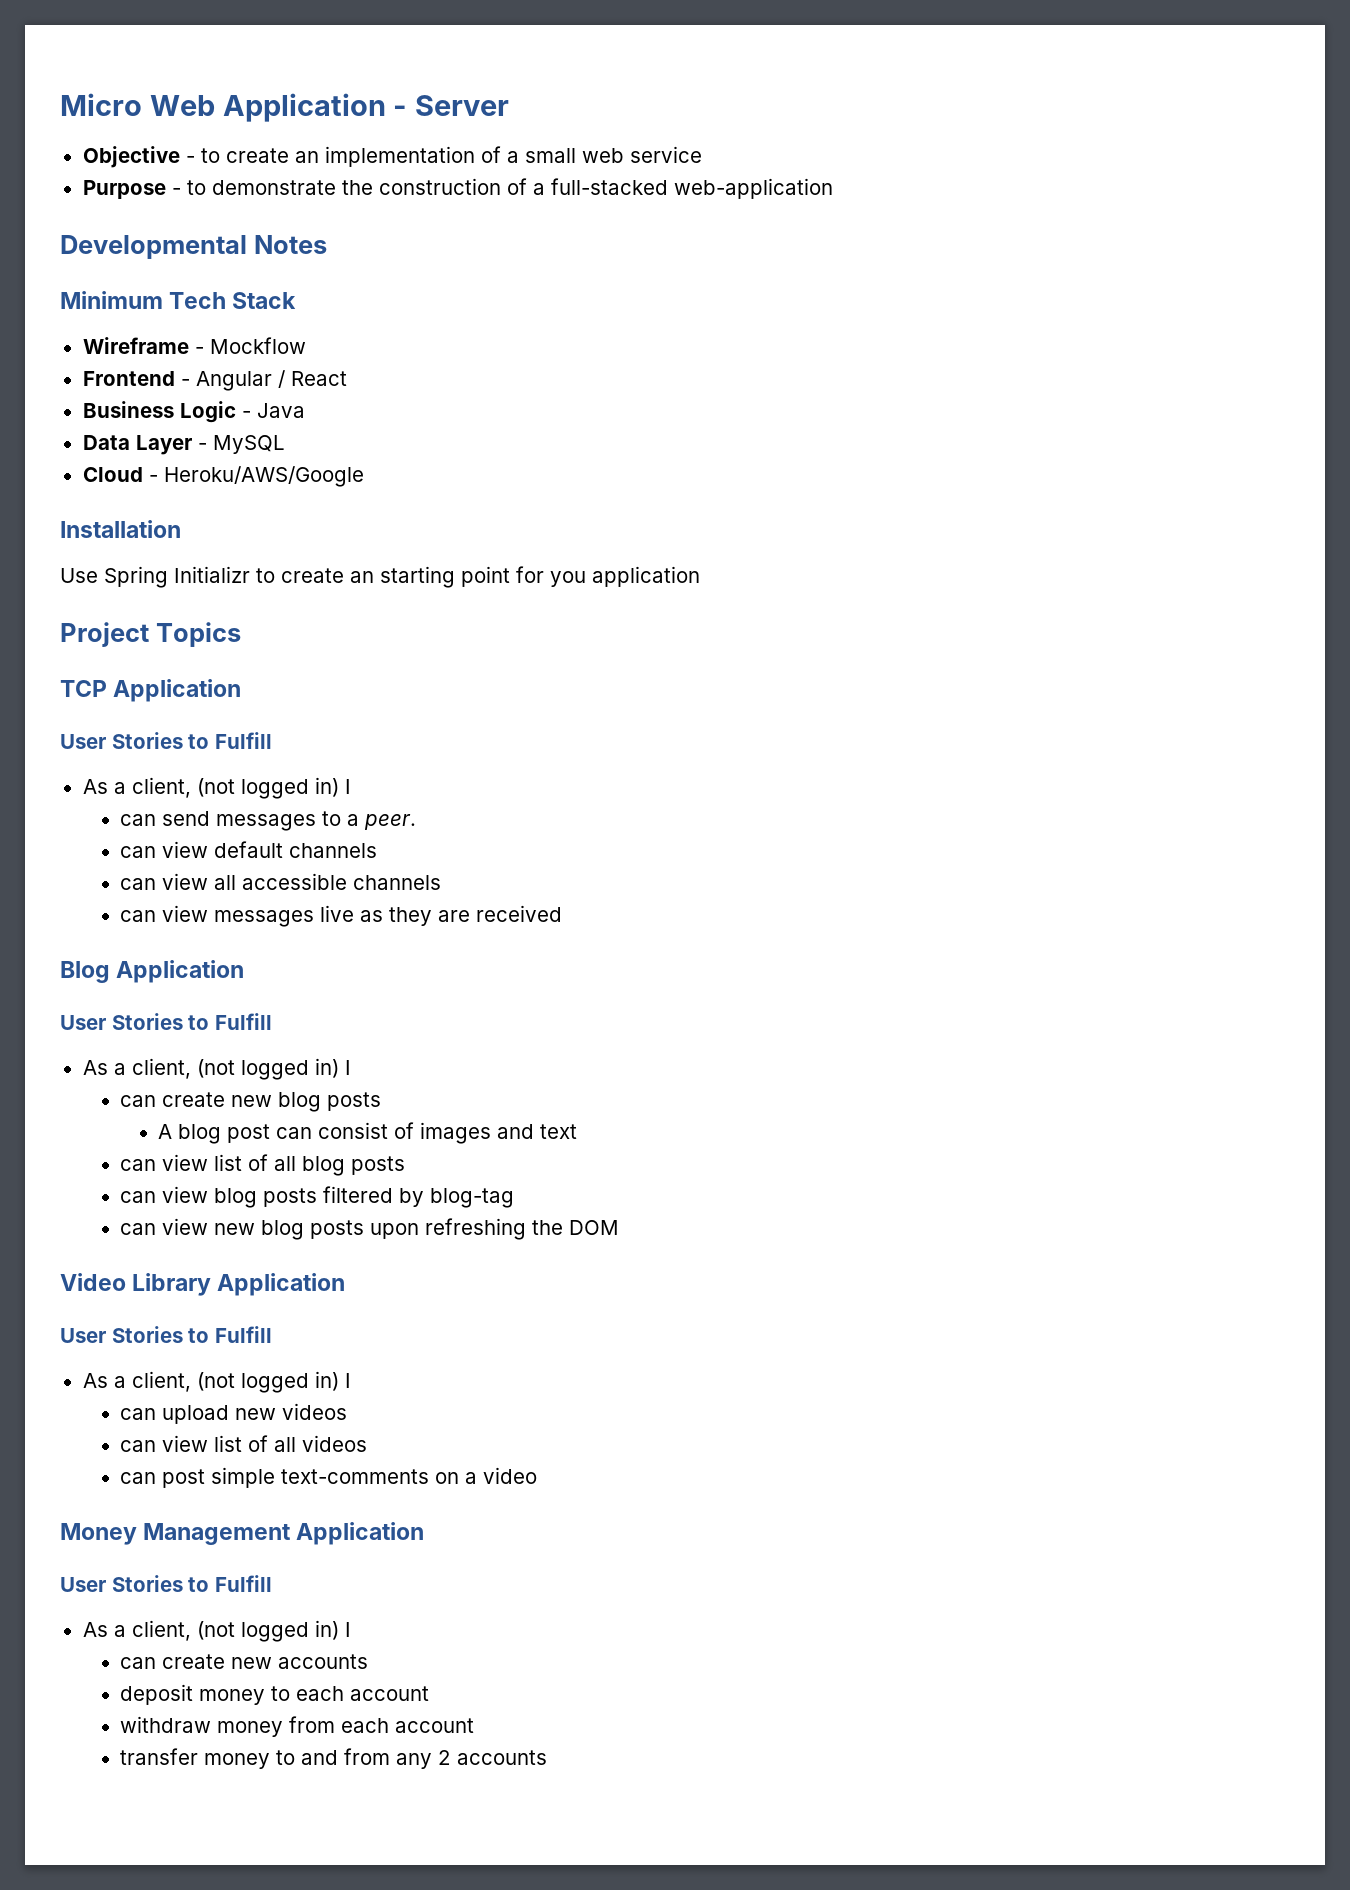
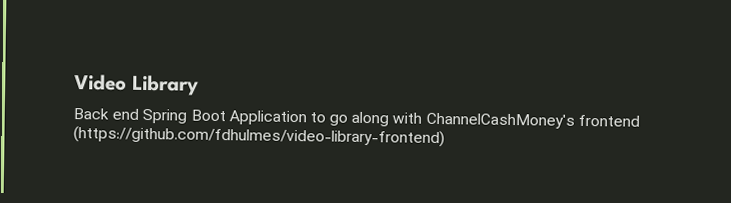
- Micro Web Application - Server
- Objective - to create an implementation of a small web service
- Purpose - to demonstrate the construction of a full-stacked web-application
- Developmental Notes
- Minimum Tech Stack
- Wireframe - Mockflow
- Frontend - Angular / React
- Business Logic - Java
- Data Layer - MySQL
- Cloud - Heroku/AWS/Google
- Installation
- Use Spring Initializr to create an starting point for you application
- Project Topics
- TCP Application
- User Stories to Fulfill
- As a client, (not logged in) I
- can send messages to a peer.
- can view default channels
- can view all accessible channels
- can view messages live as they are received
- Blog Application
- User Stories to Fulfill
- As a client, (not logged in) I
- can create new blog posts
- A blog post can consist of images and text
- can view list of all blog posts
- can view blog posts filtered by blog-tag
- can view new blog posts upon refreshing the DOM
- Video Library Application
- User Stories to Fulfill
- As a client, (not logged in) I
- can upload new videos
- can view list of all videos
- can post simple text-comments on a video
- Money Management Application
- User Stories to Fulfill
- As a client, (not logged in) I
- can create new accounts
- deposit money to each account
- withdraw money from each account
- transfer money to and from any 2 accounts
+ Video Library
+ Back end Spring Boot Application to go along with ChannelCashMoney's frontend (https://github.com/fdhulmes/video-library-frontend)

